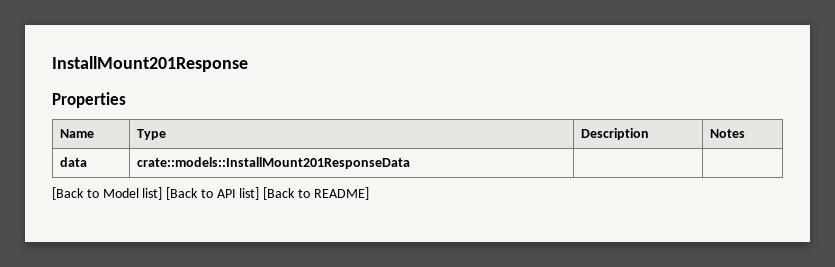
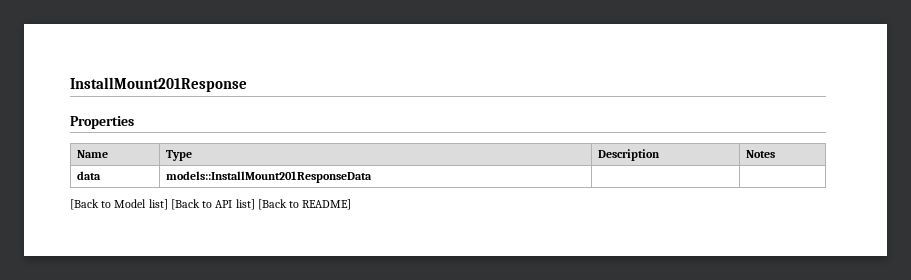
- data | crate::models::InstallMount201ResponseData | |
+ data | models::InstallMount201ResponseData | |

